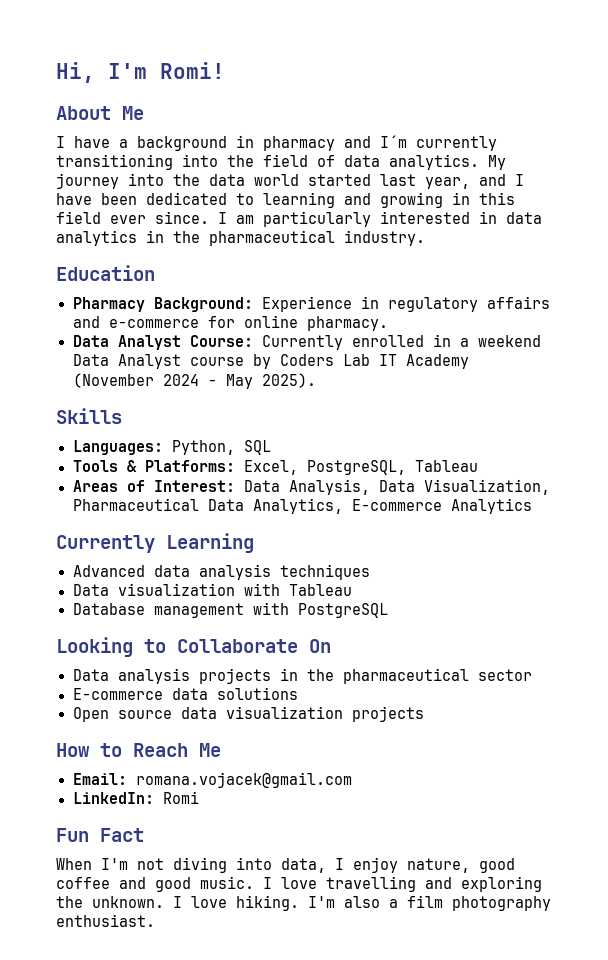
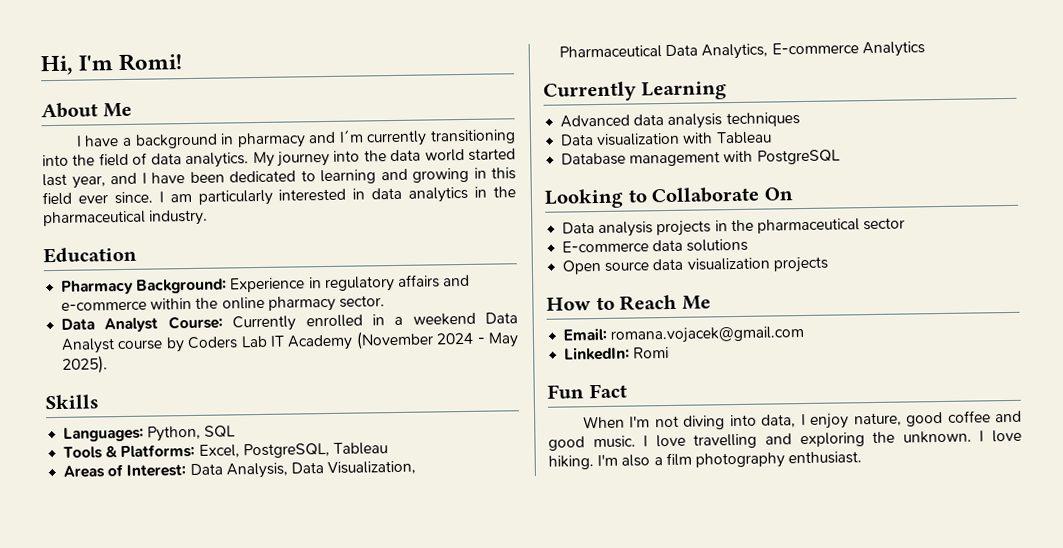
- Pharmacy Background: Experience in regulatory affairs and e-commerce for online pharmacy.
+ Pharmacy Background: Experience in regulatory affairs and e-commerce within the online pharmacy sector.

